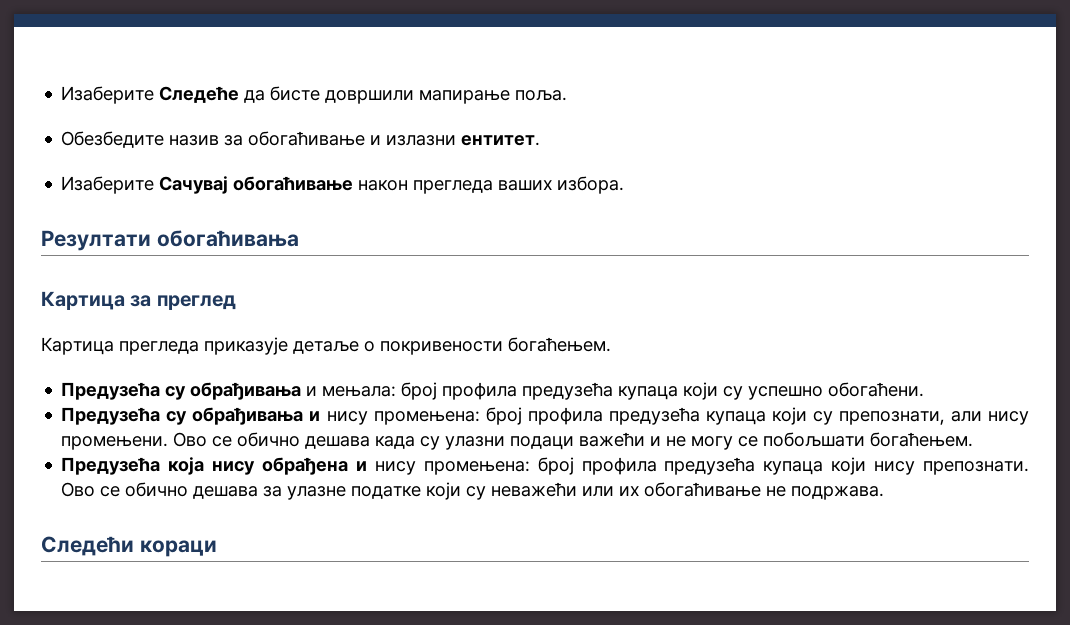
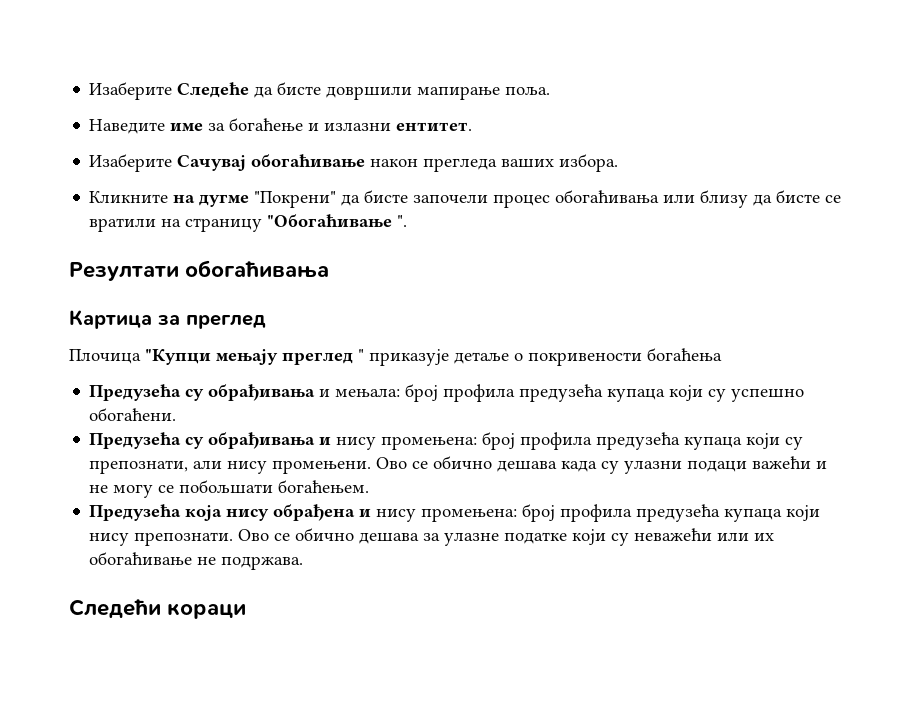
- Обезбедите назив за обогаћивање и излазни ентитет.
+ Наведите име за богаћење и излазни ентитет.
+ Кликните на дугме "Покрени" да бисте започели процес обогаћивања или близу да бисте се вратили на страницу "Обогаћивање ".
- Картица прегледа приказује детаље о покривености богаћењем.
+ Плочица "Купци мењају преглед " приказује детаље о покривености богаћења

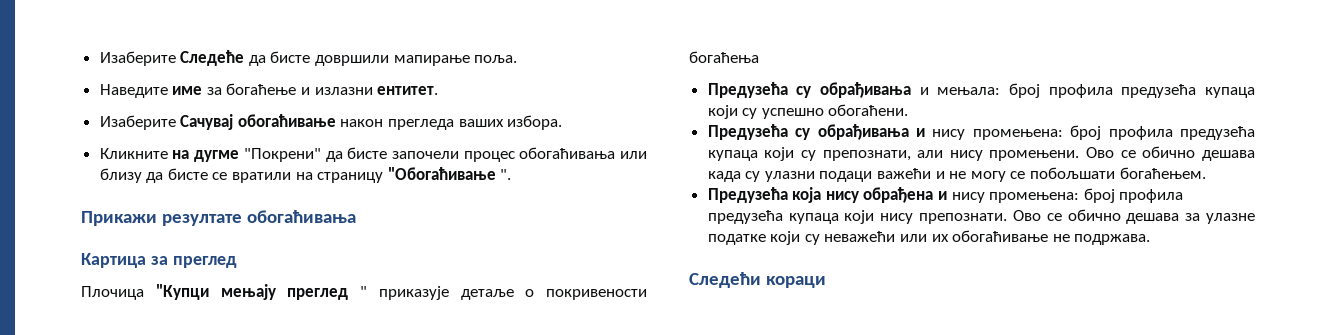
- Резултати обогаћивања
+ Прикажи резултате обогаћивања

